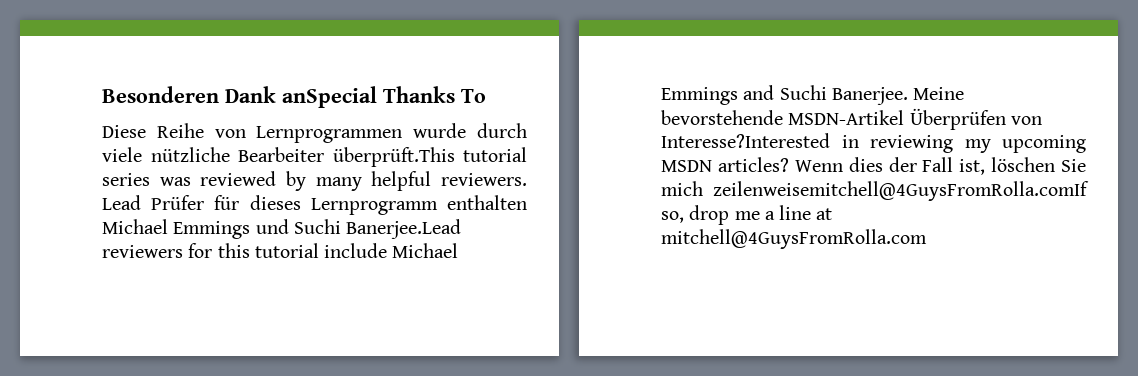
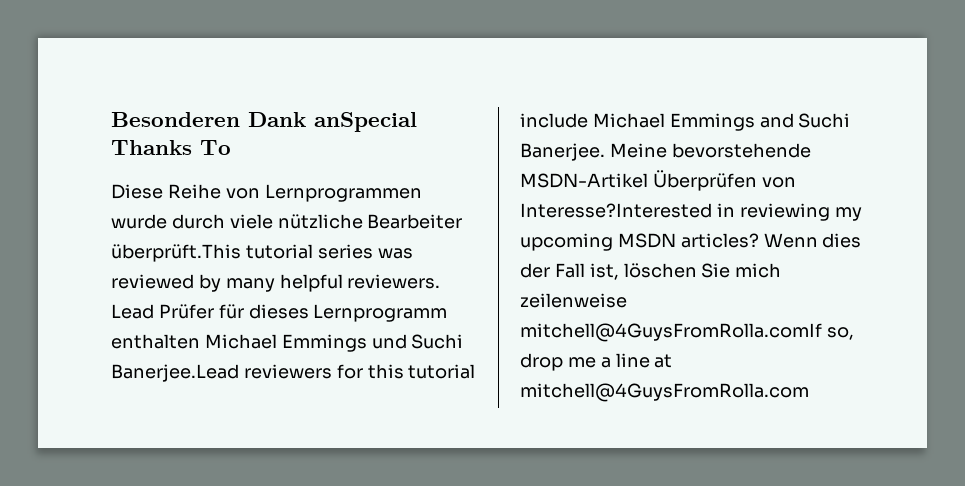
- Wenn dies der Fall ist, löschen Sie mich zeilenweisemitchell@4GuysFromRolla.comIf so, drop me a line at mitchell@4GuysFromRolla.com
+ Wenn dies der Fall ist, löschen Sie mich zeilenweise mitchell@4GuysFromRolla.comIf so, drop me a line at mitchell@4GuysFromRolla.com

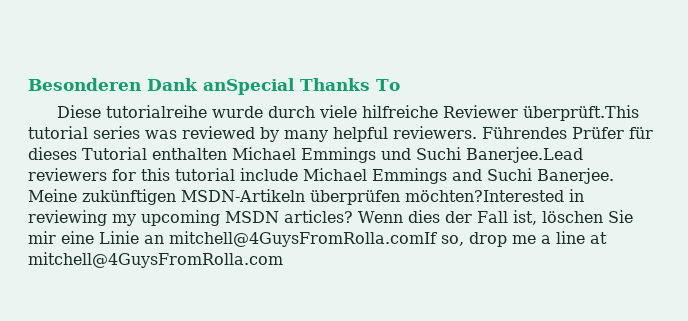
- Diese Reihe von Lernprogrammen wurde durch viele nützliche Bearbeiter überprüft.This tutorial series was reviewed by many helpful reviewers.
+ Diese tutorialreihe wurde durch viele hilfreiche Reviewer überprüft.This tutorial series was reviewed by many helpful reviewers.
- Lead Prüfer für dieses Lernprogramm enthalten Michael Emmings und Suchi Banerjee.Lead reviewers for this tutorial include Michael Emmings and Suchi Banerjee.
+ Führendes Prüfer für dieses Tutorial enthalten Michael Emmings und Suchi Banerjee.Lead reviewers for this tutorial include Michael Emmings and Suchi Banerjee.
- Meine bevorstehende MSDN-Artikel Überprüfen von Interesse?Interested in reviewing my upcoming MSDN articles?
+ Meine zukünftigen MSDN-Artikeln überprüfen möchten?Interested in reviewing my upcoming MSDN articles?
- Wenn dies der Fall ist, löschen Sie mich zeilenweise mitchell@4GuysFromRolla.comIf so, drop me a line at mitchell@4GuysFromRolla.com
+ Wenn dies der Fall ist, löschen Sie mir eine Linie an mitchell@4GuysFromRolla.comIf so, drop me a line at mitchell@4GuysFromRolla.com

